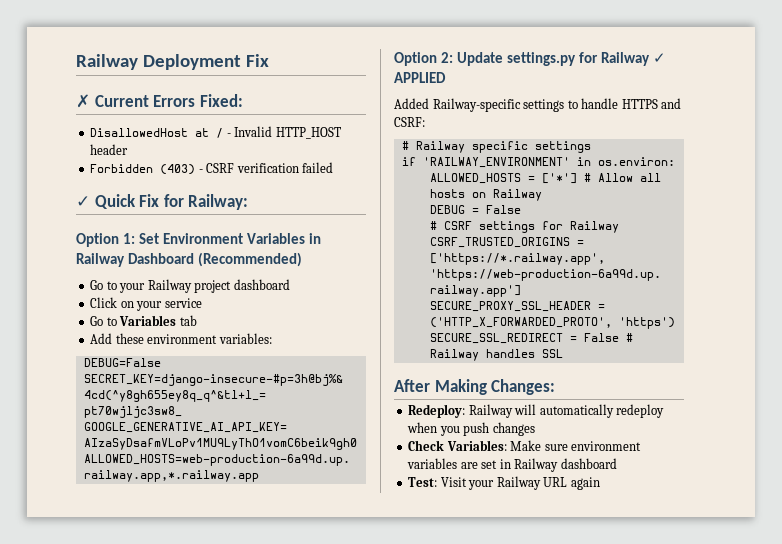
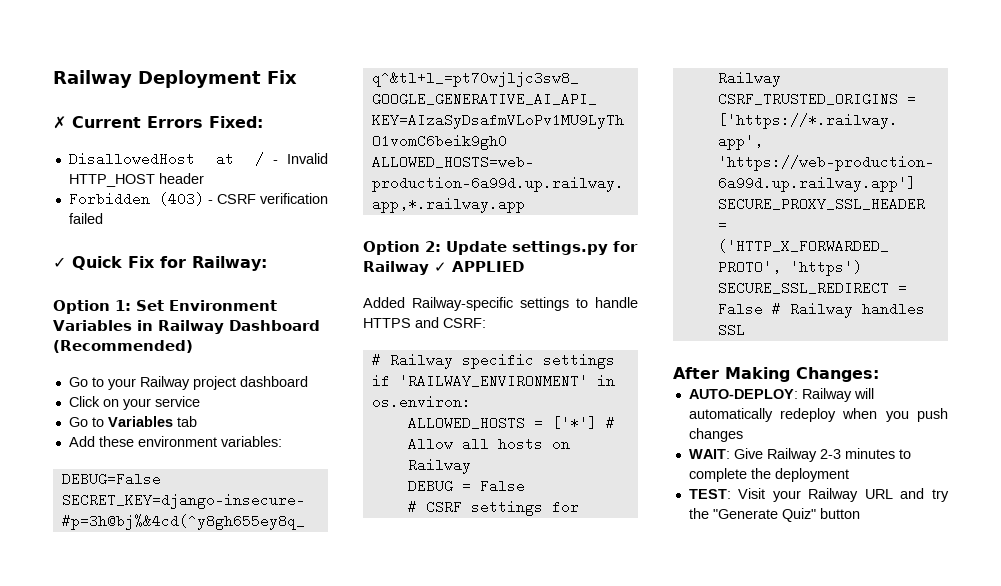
- Redeploy: Railway will automatically redeploy when you push changes
+ AUTO-DEPLOY: Railway will automatically redeploy when you push changes
- Check Variables: Make sure environment variables are set in Railway dashboard
- Test: Visit your Railway URL again
+ WAIT: Give Railway 2-3 minutes to complete the deployment
+ TEST: Visit your Railway URL and try the "Generate Quiz" button

